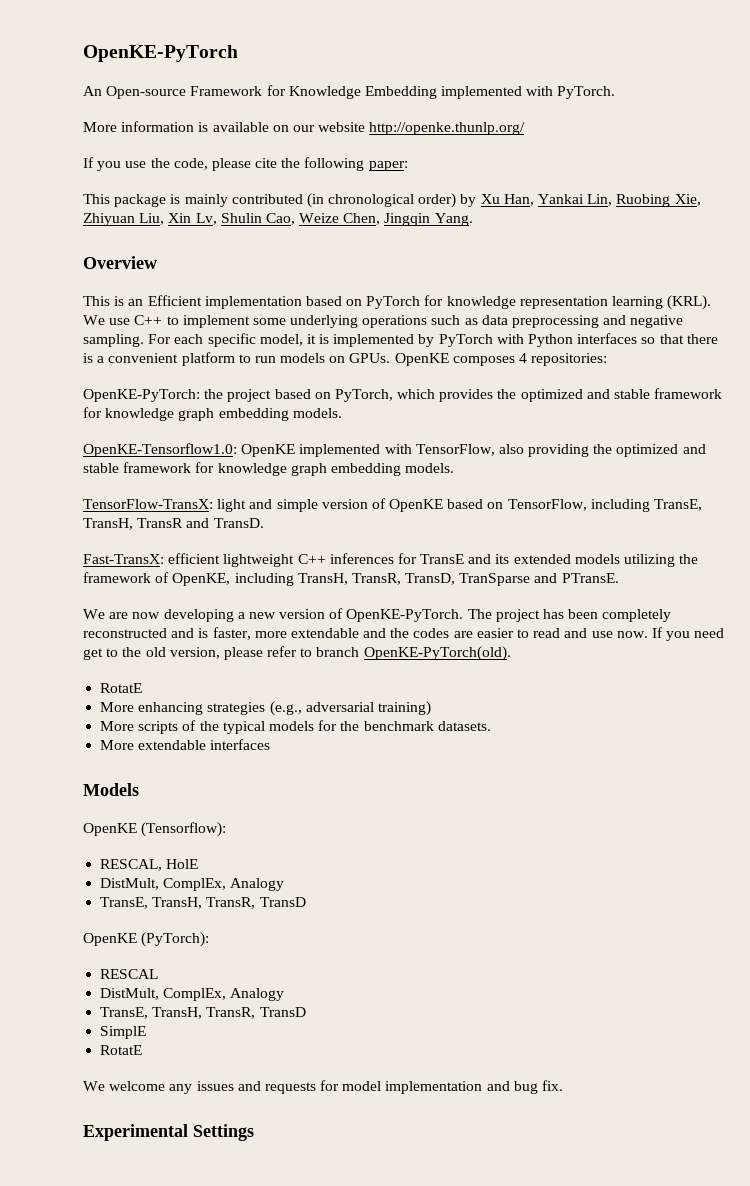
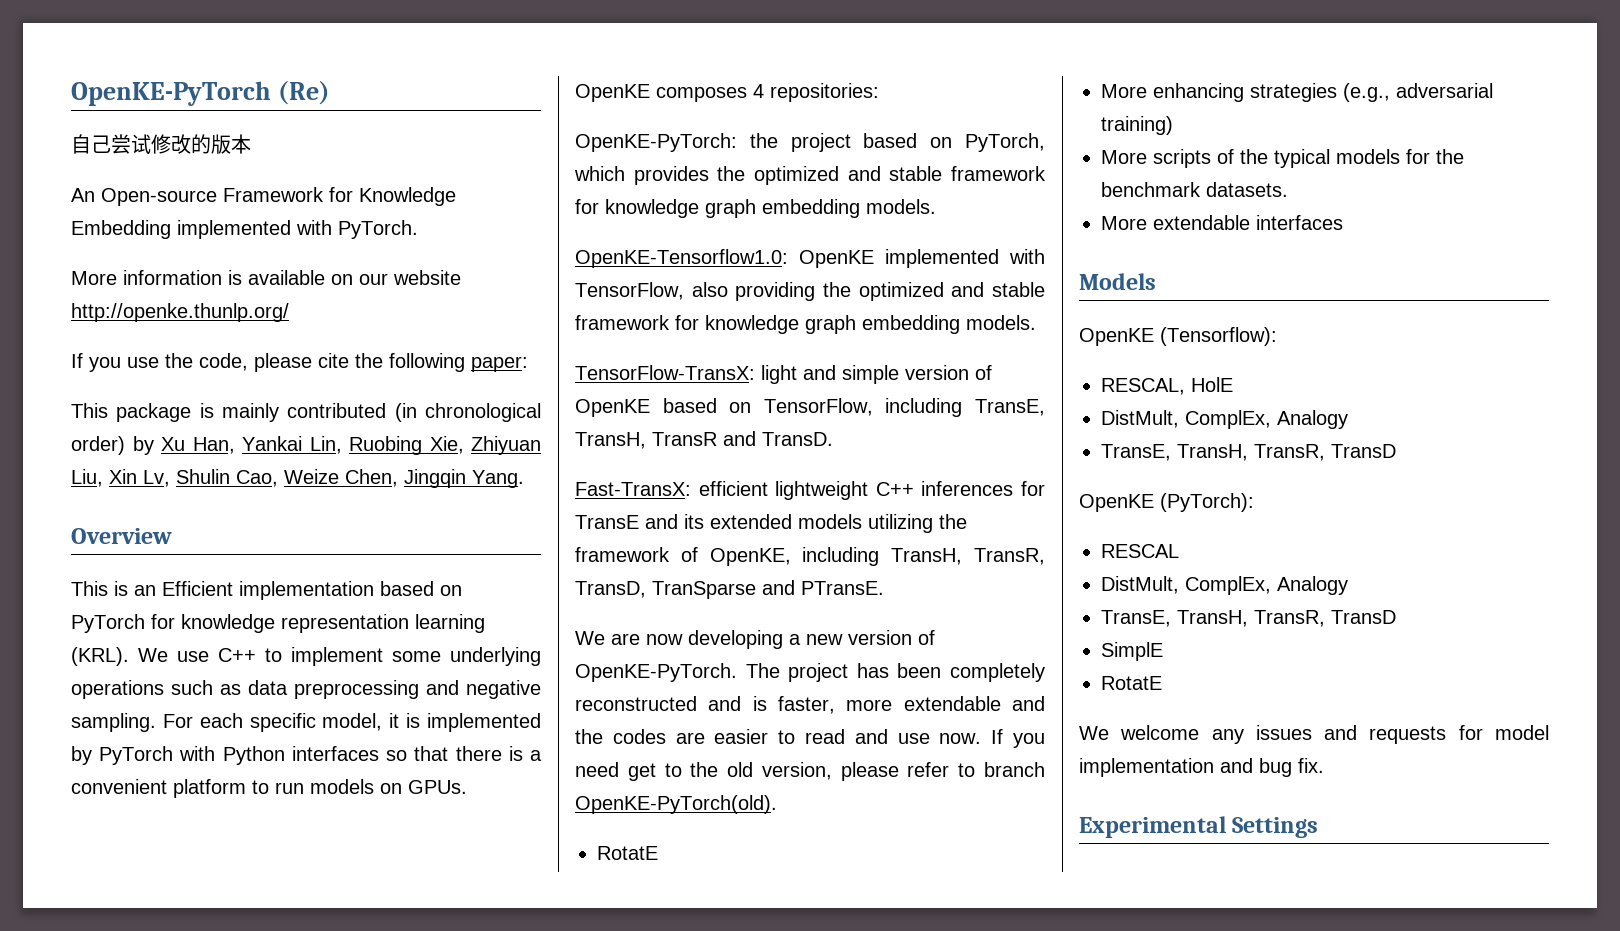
- OpenKE-PyTorch
+ OpenKE-PyTorch (Re)
+ 自己尝试修改的版本

